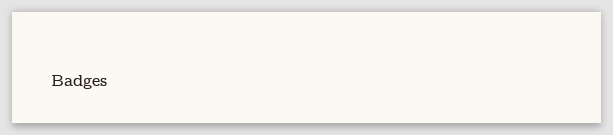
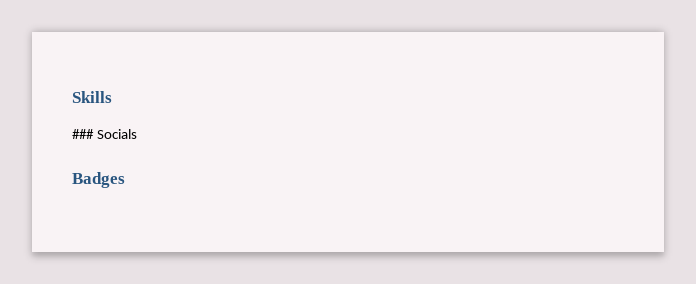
+ Skills
+ ### Socials

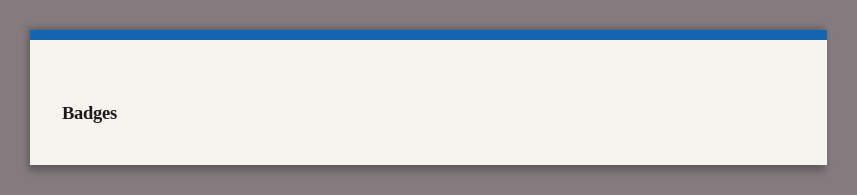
- Skills
- ### Socials

